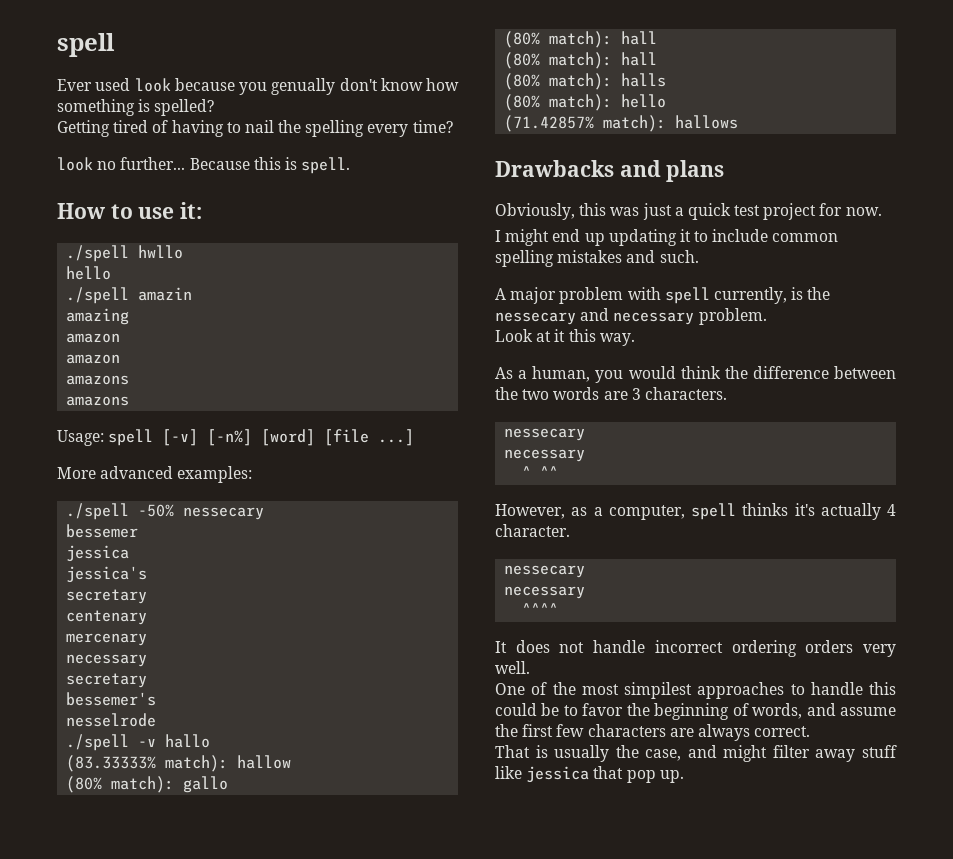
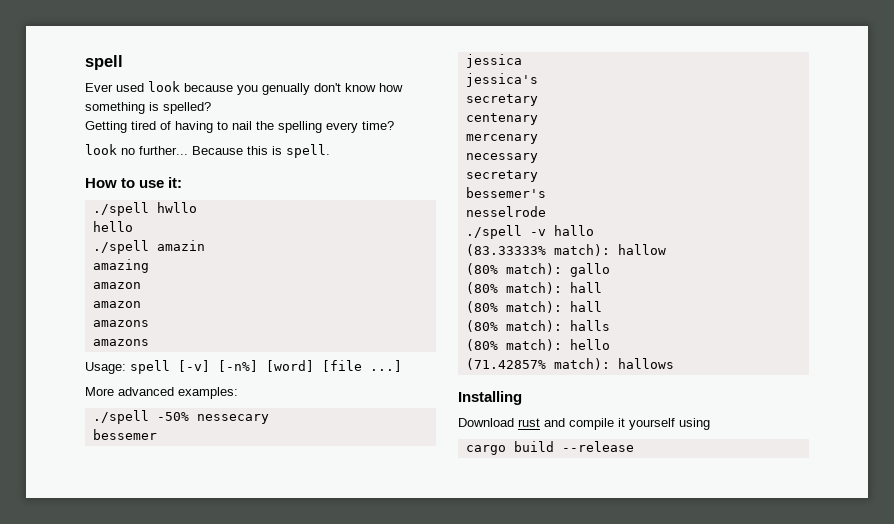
- Drawbacks and plans
- Obviously, this was just a quick test project for now.
- I might end up updating it to include common spelling mistakes and such.
- A major problem with spell currently, is the nessecary and necessary problem.
- Look at it this way.
- As a human, you would think the difference between the two words are 3 characters.
- nessecary
- necessary
- ^ ^^
- However, as a computer, spell thinks it's actually 4 character.
- nessecary
- necessary
- ^^^^
- It does not handle incorrect ordering orders very well.
- One of the most simpilest approaches to handle this could be to favor the beginning of words, and assume the first few characters are always correct.
- That is usually the case, and might filter away stuff like jessica that pop up.
+ Installing
+ Download rust and compile it yourself using
+ cargo build --release

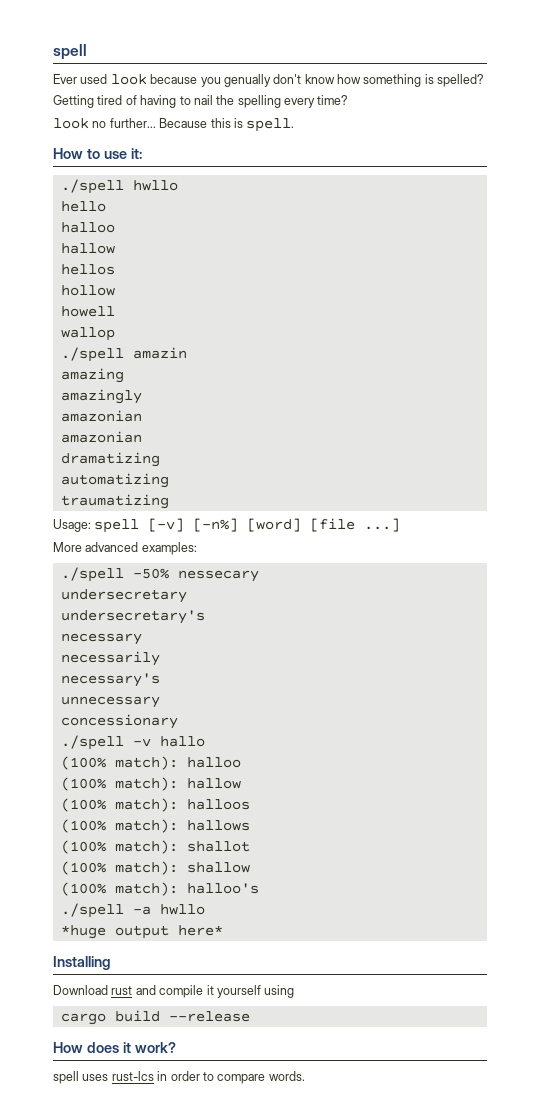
  ./spell hwllo
  hello
+ halloo
+ hallow
+ hellos
+ hollow
+ howell
+ wallop
  ./spell amazin
  amazing
- amazon
- amazon
- amazons
- amazons
+ amazingly
+ amazonian
+ amazonian
+ dramatizing
+ automatizing
+ traumatizing
- bessemer
- jessica
- jessica's
- secretary
- centenary
- mercenary
+ undersecretary
+ undersecretary's
  necessary
- secretary
- bessemer's
- nesselrode
+ necessarily
+ necessary's
+ unnecessary
+ concessionary
  ./spell -v hallo
- (83.33333% match): hallow
- (80% match): gallo
- (80% match): hall
- (80% match): hall
- (80% match): halls
- (80% match): hello
- (71.42857% match): hallows
+ (100% match): halloo
+ (100% match): hallow
+ (100% match): halloos
+ (100% match): hallows
+ (100% match): shallot
+ (100% match): shallow
+ (100% match): halloo's
+ ./spell -a hwllo
+ *huge output here*
+ How does it work?
+ spell uses rust-lcs in order to compare words.

